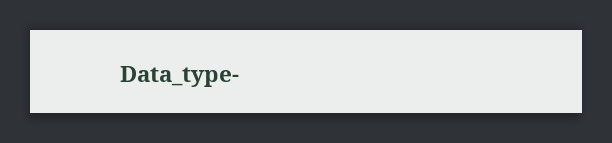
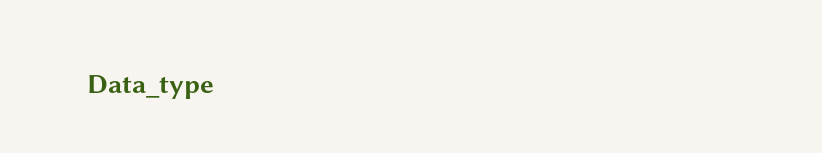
- Data_type-
+ Data_type

